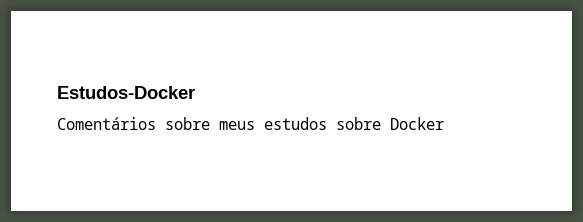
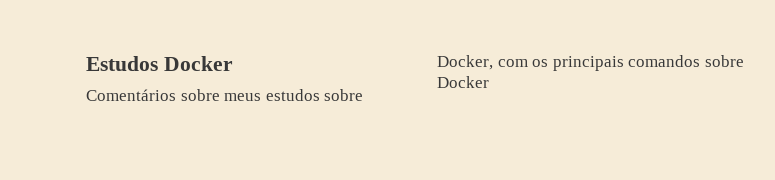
- Estudos-Docker
+ Estudos Docker
- Comentários sobre meus estudos sobre Docker
+ Comentários sobre meus estudos sobre Docker, com os principais comandos sobre Docker

